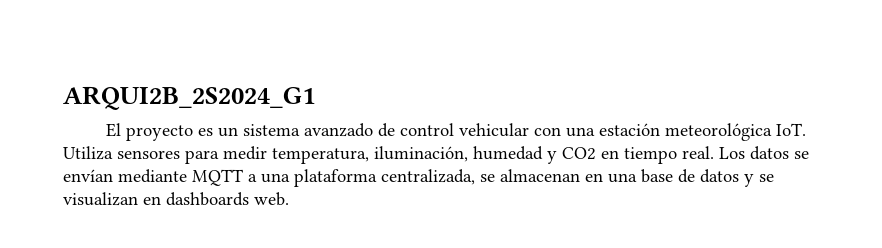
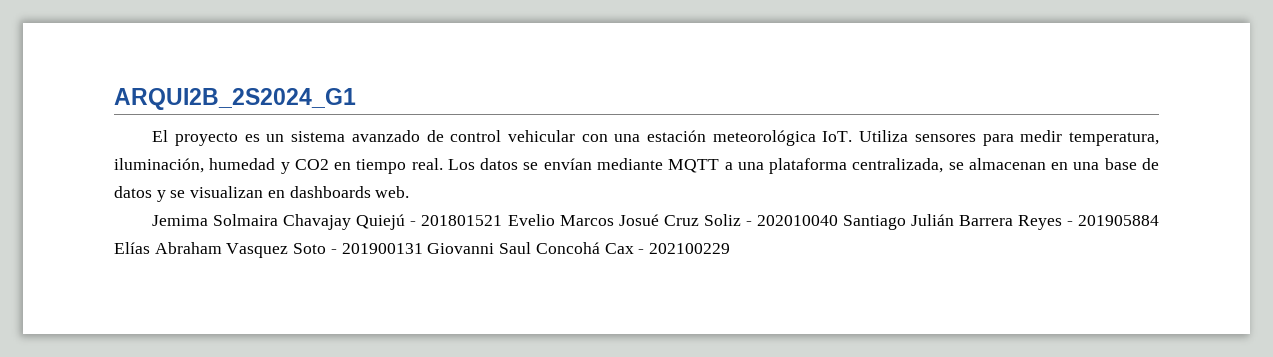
+ Jemima Solmaira Chavajay Quiejú - 201801521 Evelio Marcos Josué Cruz Soliz - 202010040 Santiago Julián Barrera Reyes - 201905884 Elías Abraham Vasquez Soto - 201900131 Giovanni Saul Concohá Cax - 202100229

